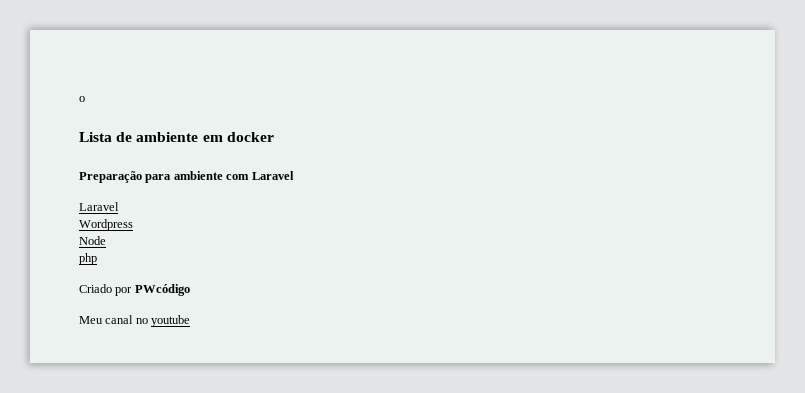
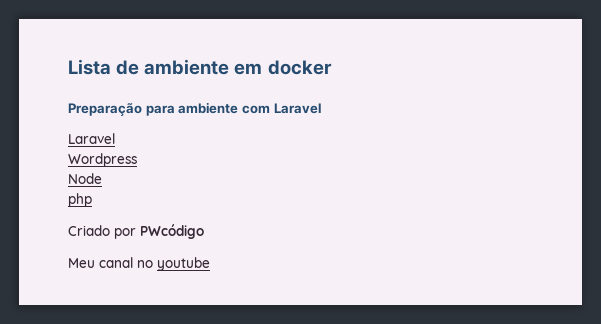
- o

